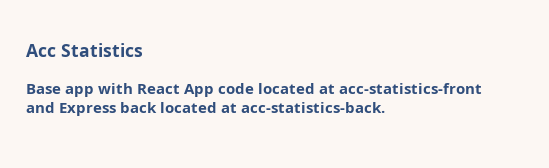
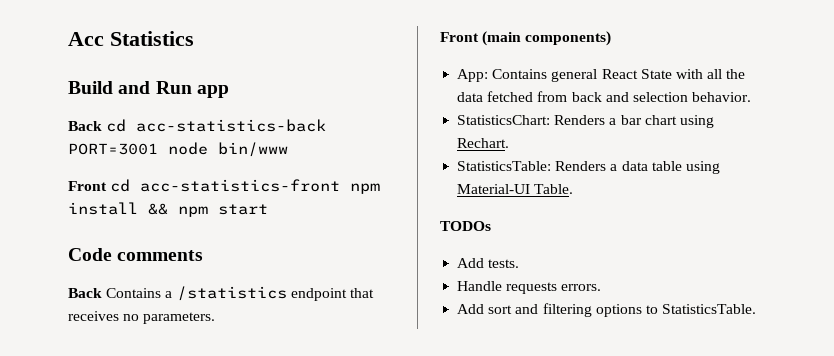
- Base app with React App code located at acc-statistics-front and Express back located at acc-statistics-back.
+ Build and Run app
+ Back cd acc-statistics-back PORT=3001 node bin/www
+ Front cd acc-statistics-front npm install && npm start
+ Code comments
+ Back Contains a /statistics endpoint that receives no parameters.
+ Front (main components)
+ App: Contains general React State with all the data fetched from back and selection behavior.
+ StatisticsChart: Renders a bar chart using Rechart.
+ StatisticsTable: Renders a data table using Material-UI Table.
+ TODOs
+ Add tests.
+ Handle requests errors.
+ Add sort and filtering options to StatisticsTable.

